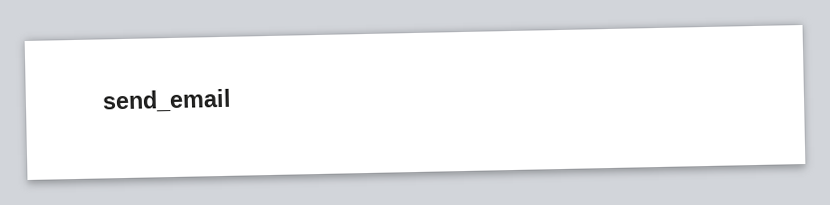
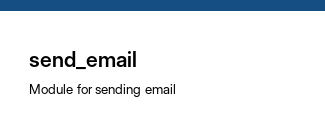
+ Module for sending email

